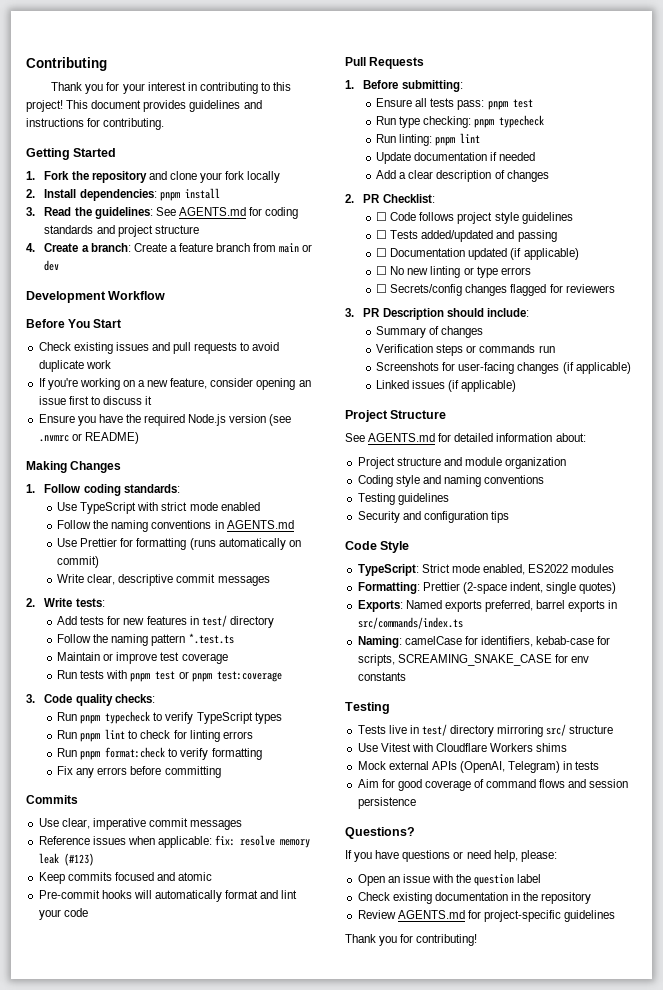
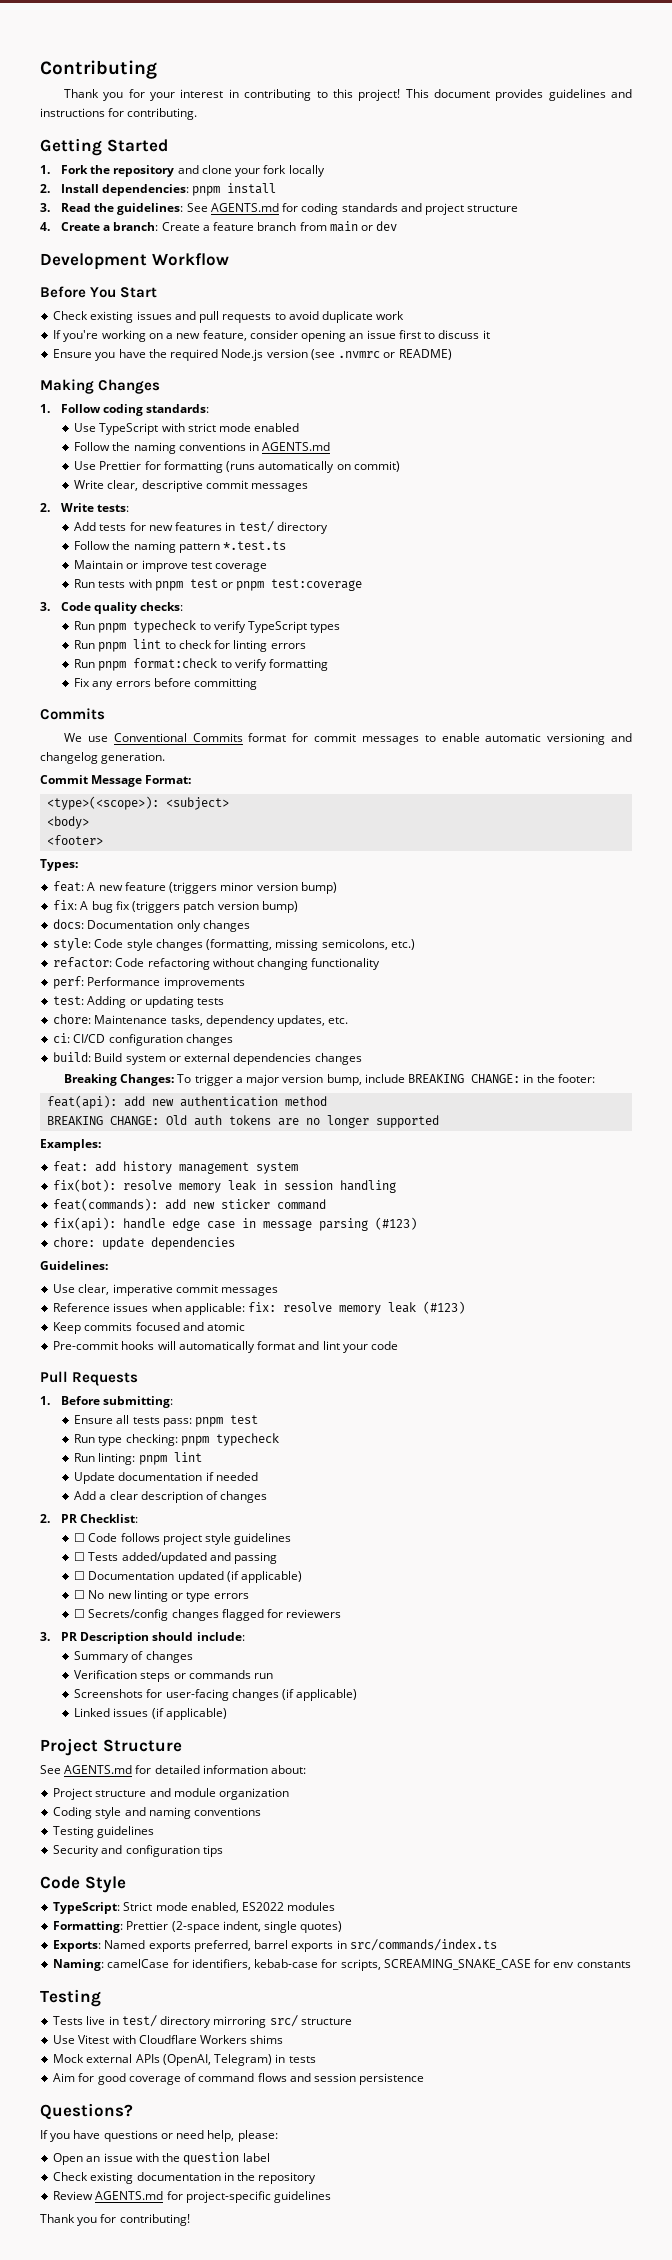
+ We use Conventional Commits format for commit messages to enable automatic versioning and changelog generation.
+ Commit Message Format:
+ <type>(<scope>): <subject>
+ <body>
+ <footer>
+ Types:
+ feat: A new feature (triggers minor version bump)
+ fix: A bug fix (triggers patch version bump)
+ docs: Documentation only changes
+ style: Code style changes (formatting, missing semicolons, etc.)
+ refactor: Code refactoring without changing functionality
+ perf: Performance improvements
+ test: Adding or updating tests
+ chore: Maintenance tasks, dependency updates, etc.
+ ci: CI/CD configuration changes
+ build: Build system or external dependencies changes
+ Breaking Changes: To trigger a major version bump, include BREAKING CHANGE: in the footer:
+ feat(api): add new authentication method
+ BREAKING CHANGE: Old auth tokens are no longer supported
+ Examples:
+ feat: add history management system
+ fix(bot): resolve memory leak in session handling
+ feat(commands): add new sticker command
+ fix(api): handle edge case in message parsing (#123)
+ chore: update dependencies
+ Guidelines:

